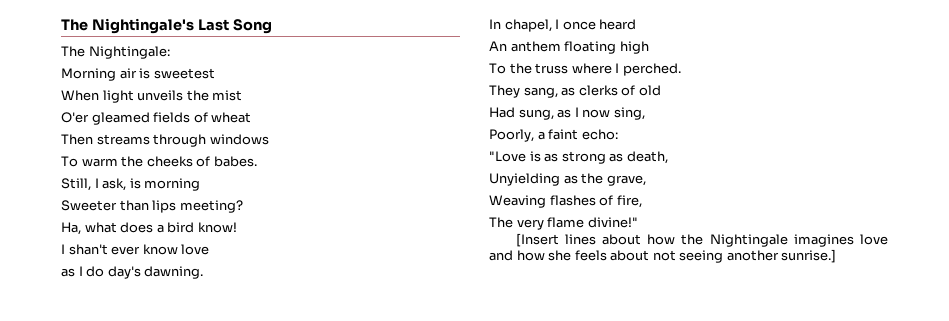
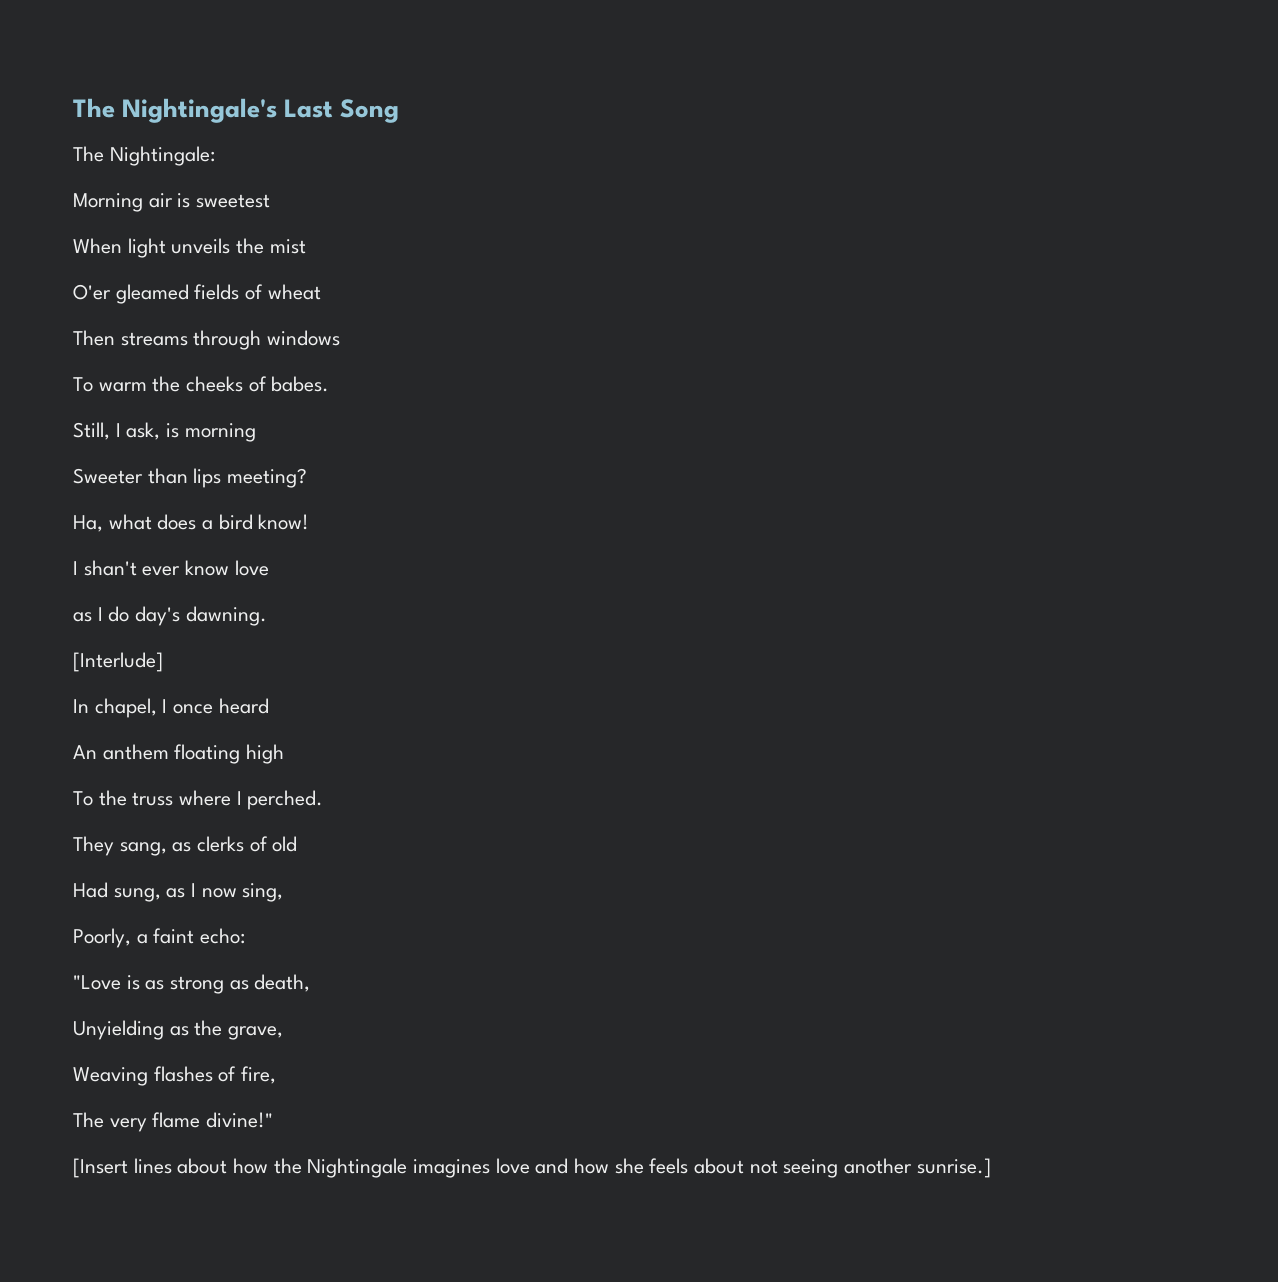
+ [Interlude]

